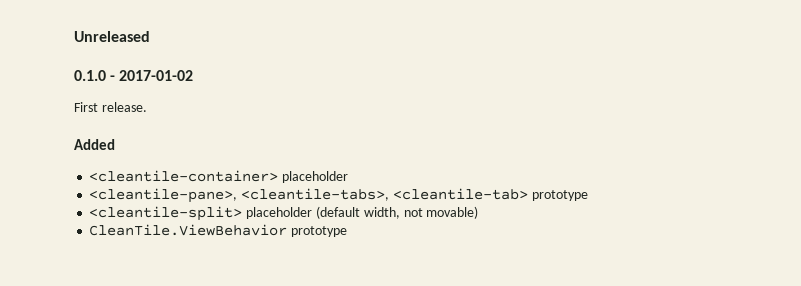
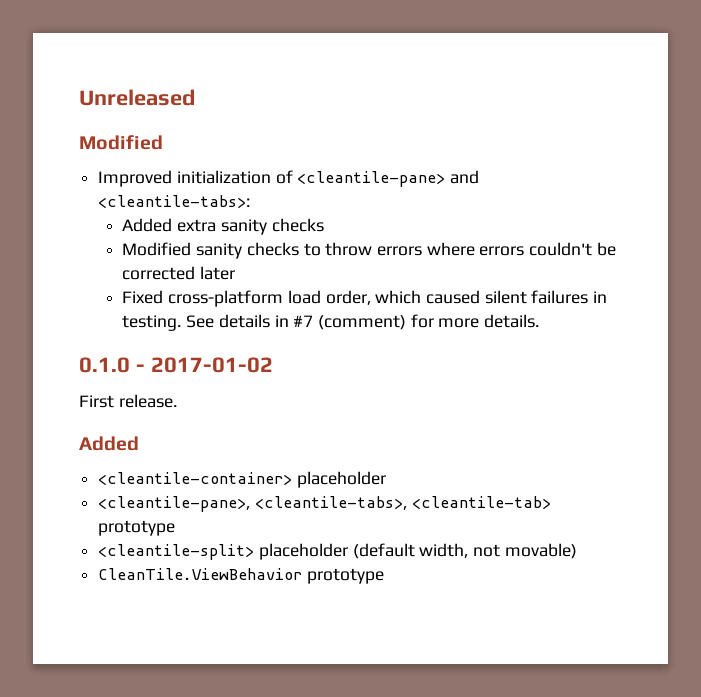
  Unreleased
+ Modified
+ Improved initialization of <cleantile-pane> and <cleantile-tabs>:
+ Added extra sanity checks
+ Modified sanity checks to throw errors where errors couldn't be corrected later
+ Fixed cross-platform load order, which caused silent failures in testing. See details in #7 (comment) for more details.

